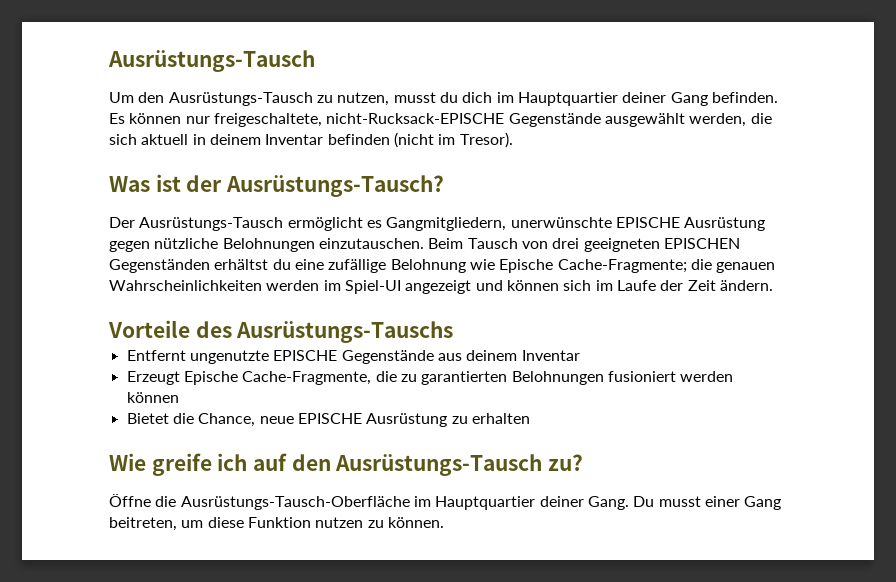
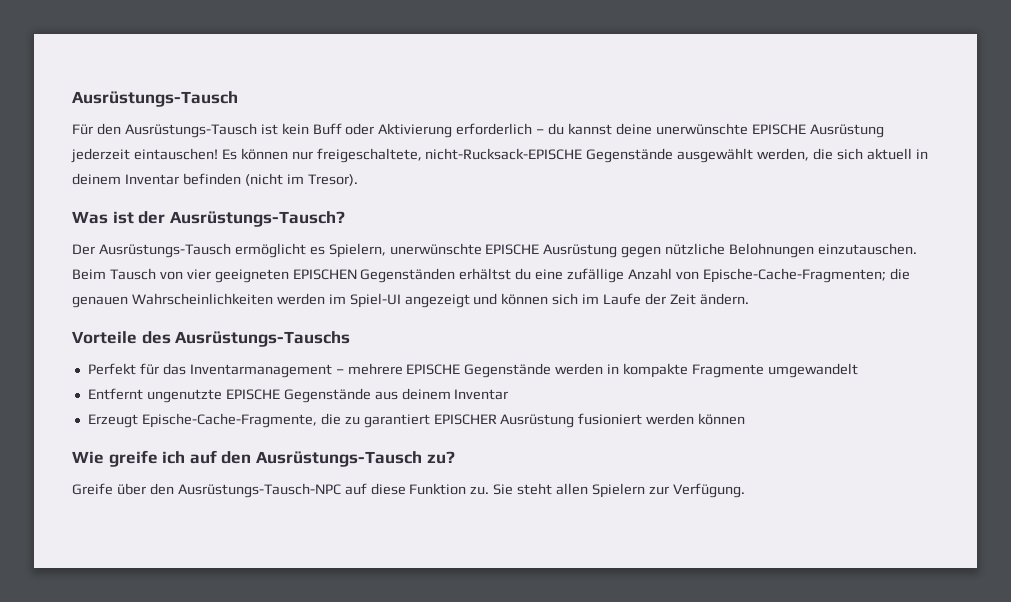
- Um den Ausrüstungs-Tausch zu nutzen, musst du dich im Hauptquartier deiner Gang befinden.
+ Für den Ausrüstungs-Tausch ist kein Buff oder Aktivierung erforderlich – du kannst deine unerwünschte EPISCHE Ausrüstung jederzeit eintauschen!
- Der Ausrüstungs-Tausch ermöglicht es Gangmitgliedern, unerwünschte EPISCHE Ausrüstung gegen nützliche Belohnungen einzutauschen.
+ Der Ausrüstungs-Tausch ermöglicht es Spielern, unerwünschte EPISCHE Ausrüstung gegen nützliche Belohnungen einzutauschen.
- Beim Tausch von drei geeigneten EPISCHEN Gegenständen erhältst du eine zufällige Belohnung wie Epische Cache-Fragmente; die genauen Wahrscheinlichkeiten werden im Spiel-UI angezeigt und können sich im Laufe der Zeit ändern.
+ Beim Tausch von vier geeigneten EPISCHEN Gegenständen erhältst du eine zufällige Anzahl von Epische-Cache-Fragmenten; die genauen Wahrscheinlichkeiten werden im Spiel-UI angezeigt und können sich im Laufe der Zeit ändern.
+ Perfekt für das Inventarmanagement – mehrere EPISCHE Gegenstände werden in kompakte Fragmente umgewandelt
- Erzeugt Epische Cache-Fragmente, die zu garantierten Belohnungen fusioniert werden können
- Bietet die Chance, neue EPISCHE Ausrüstung zu erhalten
+ Erzeugt Epische-Cache-Fragmente, die zu garantiert EPISCHER Ausrüstung fusioniert werden können
- Öffne die Ausrüstungs-Tausch-Oberfläche im Hauptquartier deiner Gang. Du musst einer Gang beitreten, um diese Funktion nutzen zu können.
+ Greife über den Ausrüstungs-Tausch-NPC auf diese Funktion zu. Sie steht allen Spielern zur Verfügung.

